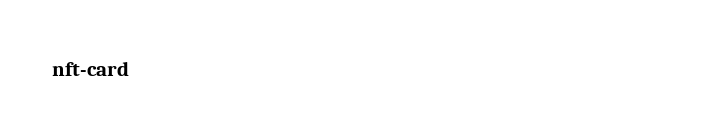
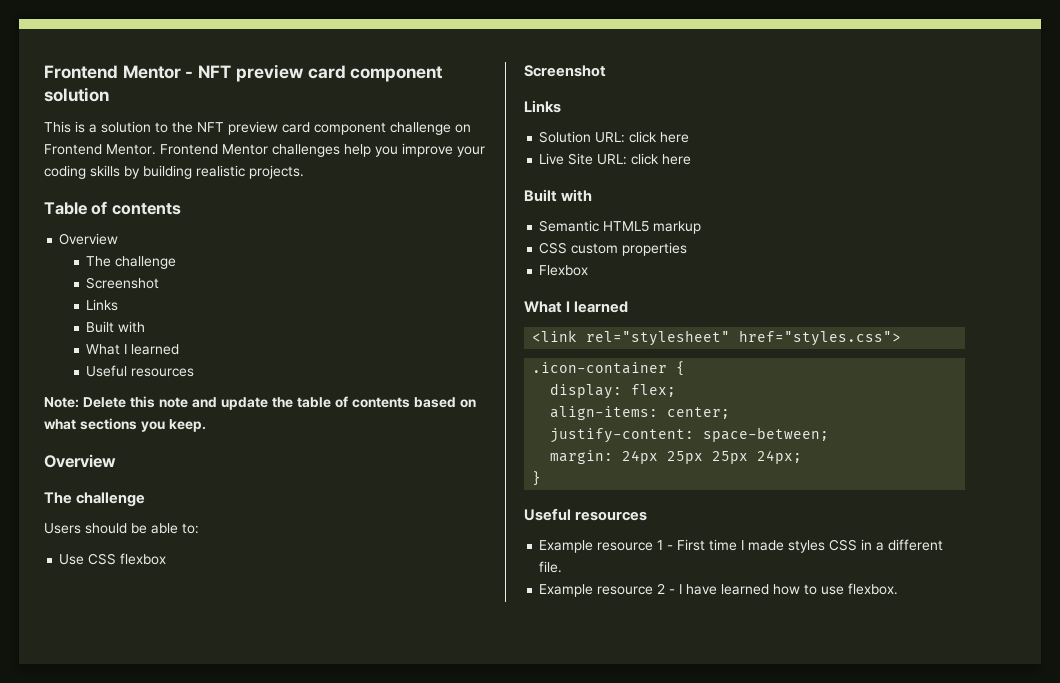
- nft-card
+ Frontend Mentor - NFT preview card component solution
+ This is a solution to the NFT preview card component challenge on Frontend Mentor. Frontend Mentor challenges help you improve your coding skills by building realistic projects.
+ Table of contents
+ Overview
+ The challenge
+ Screenshot
+ Links
+ Built with
+ What I learned
+ Useful resources
+ Note: Delete this note and update the table of contents based on what sections you keep.
+ Overview
+ The challenge
+ Users should be able to:
+ Use CSS flexbox
+ Screenshot
+ Links
+ Solution URL: click here
+ Live Site URL: click here
+ Built with
+ Semantic HTML5 markup
+ CSS custom properties
+ Flexbox
+ What I learned
+ <link rel="stylesheet" href="styles.css">
+ .icon-container {
+ display: flex;
+ align-items: center;
+ justify-content: space-between;
+ margin: 24px 25px 25px 24px;
+ }
+ Useful resources
+ Example resource 1 - First time I made styles CSS in a different file.
+ Example resource 2 - I have learned how to use flexbox.

